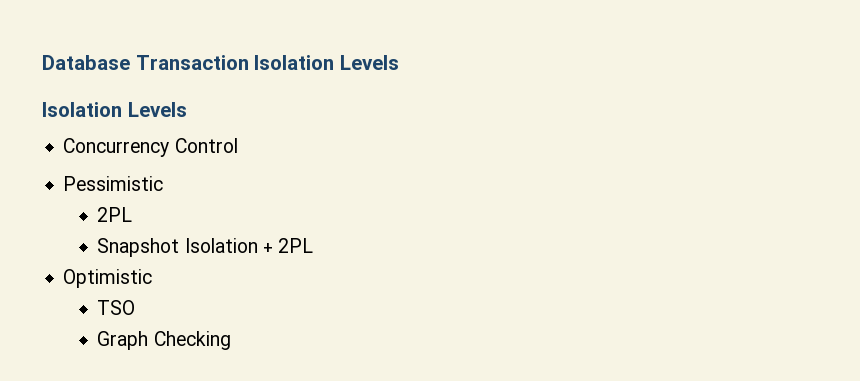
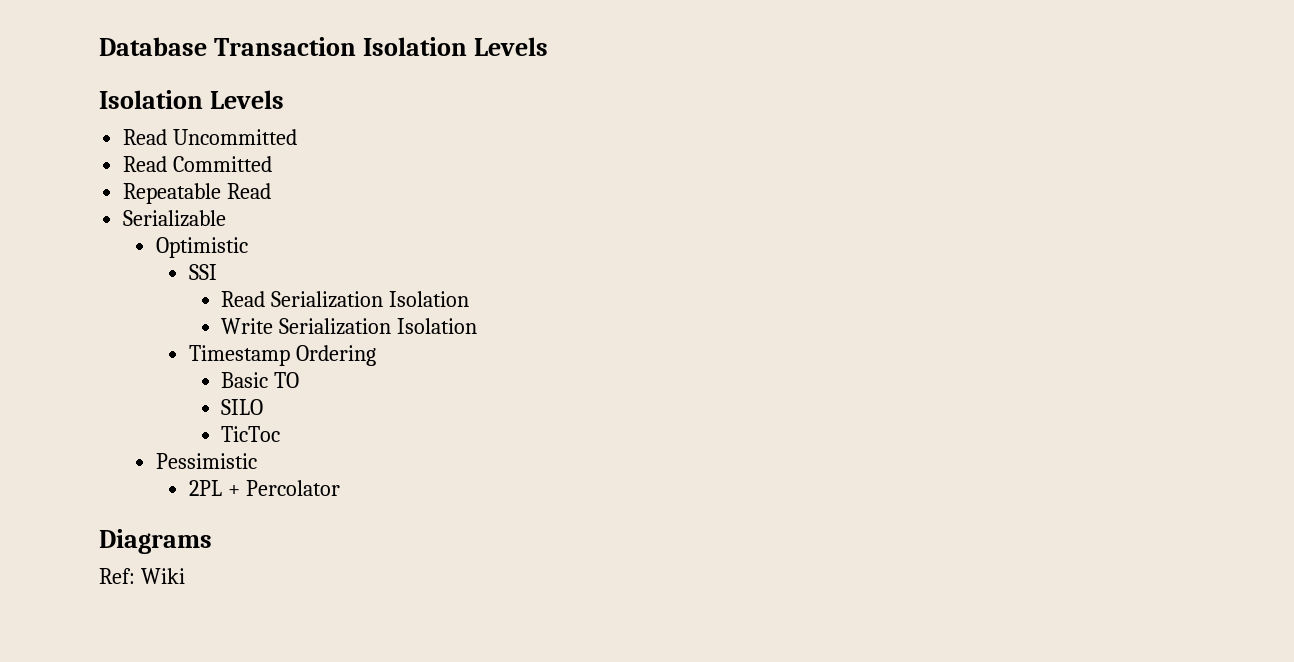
- Concurrency Control
+ Read Uncommitted
+ Read Committed
+ Repeatable Read
+ Serializable
+ Optimistic
+ SSI
+ Read Serialization Isolation
+ Write Serialization Isolation
+ Timestamp Ordering
+ Basic TO
+ SILO
+ TicToc
  Pessimistic
- 2PL
- Snapshot Isolation + 2PL
- Optimistic
- TSO
- Graph Checking
+ 2PL + Percolator
+ Diagrams
+ Ref: Wiki

